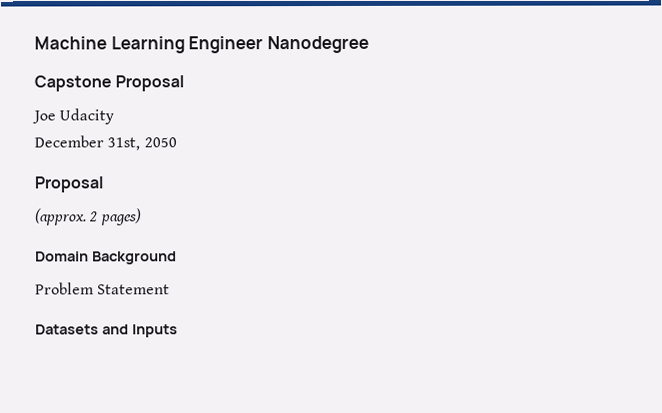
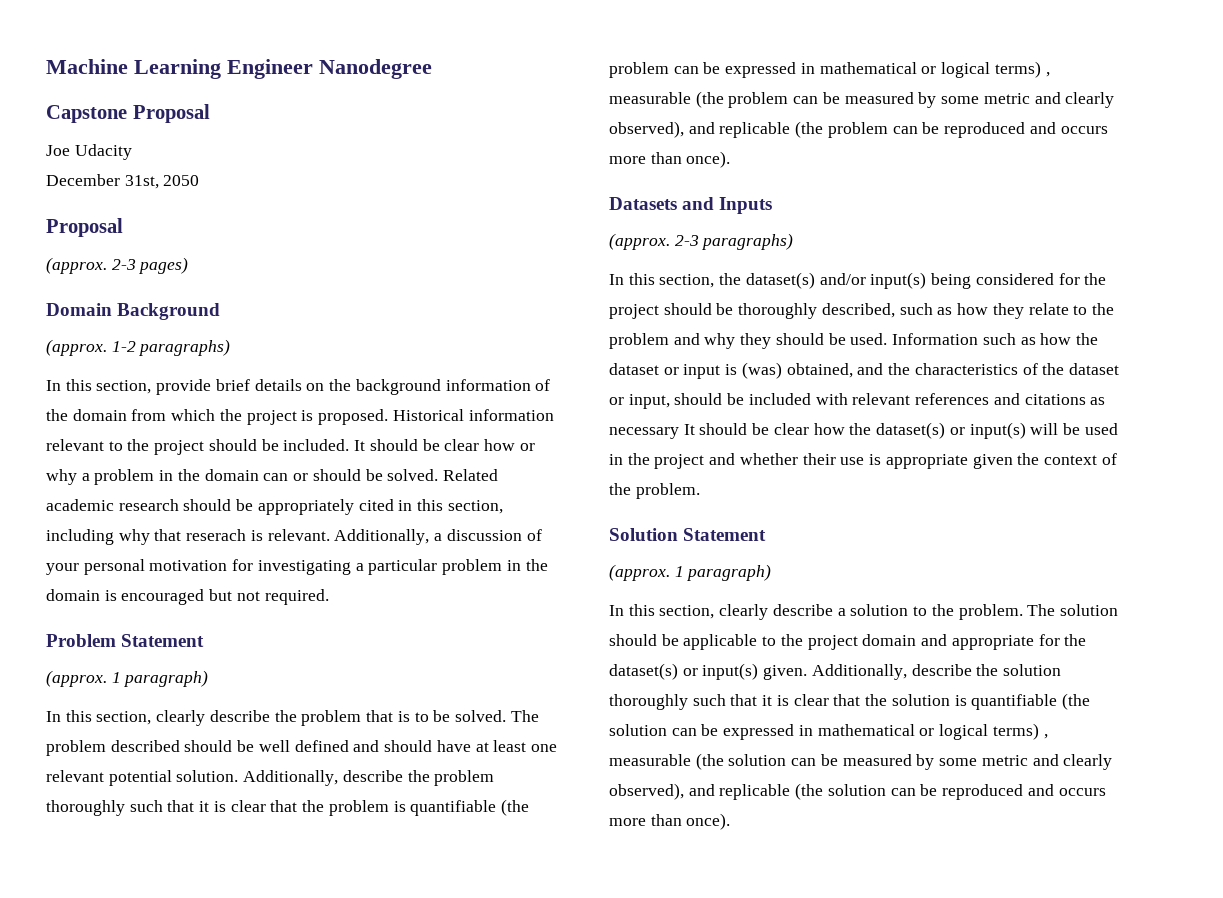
- (approx. 2 pages)
+ (approx. 2-3 pages)
+ (approx. 1-2 paragraphs)
+ In this section, provide brief details on the background information of the domain from which the project is proposed. Historical information relevant to the project should be included. It should be clear how or why a problem in the domain can or should be solved. Related academic research should be appropriately cited in this section, including why that reserach is relevant. Additionally, a discussion of your personal motivation for investigating a particular problem in the domain is encouraged but not required.
  Problem Statement
+ (approx. 1 paragraph)
+ In this section, clearly describe the problem that is to be solved. The problem described should be well defined and should have at least one relevant potential solution. Additionally, describe the problem thoroughly such that it is clear that the problem is quantifiable (the problem can be expressed in mathematical or logical terms) , measurable (the problem can be measured by some metric and clearly observed), and replicable (the problem can be reproduced and occurs more than once).
  Datasets and Inputs
+ (approx. 2-3 paragraphs)
+ In this section, the dataset(s) and/or input(s) being considered for the project should be thoroughly described, such as how they relate to the problem and why they should be used. Information such as how the dataset or input is (was) obtained, and the characteristics of the dataset or input, should be included with relevant references and citations as necessary It should be clear how the dataset(s) or input(s) will be used in the project and whether their use is appropriate given the context of the problem.
+ Solution Statement
+ (approx. 1 paragraph)
+ In this section, clearly describe a solution to the problem. The solution should be applicable to the project domain and appropriate for the dataset(s) or input(s) given. Additionally, describe the solution thoroughly such that it is clear that the solution is quantifiable (the solution can be expressed in mathematical or logical terms) , measurable (the solution can be measured by some metric and clearly observed), and replicable (the solution can be reproduced and occurs more than once).

